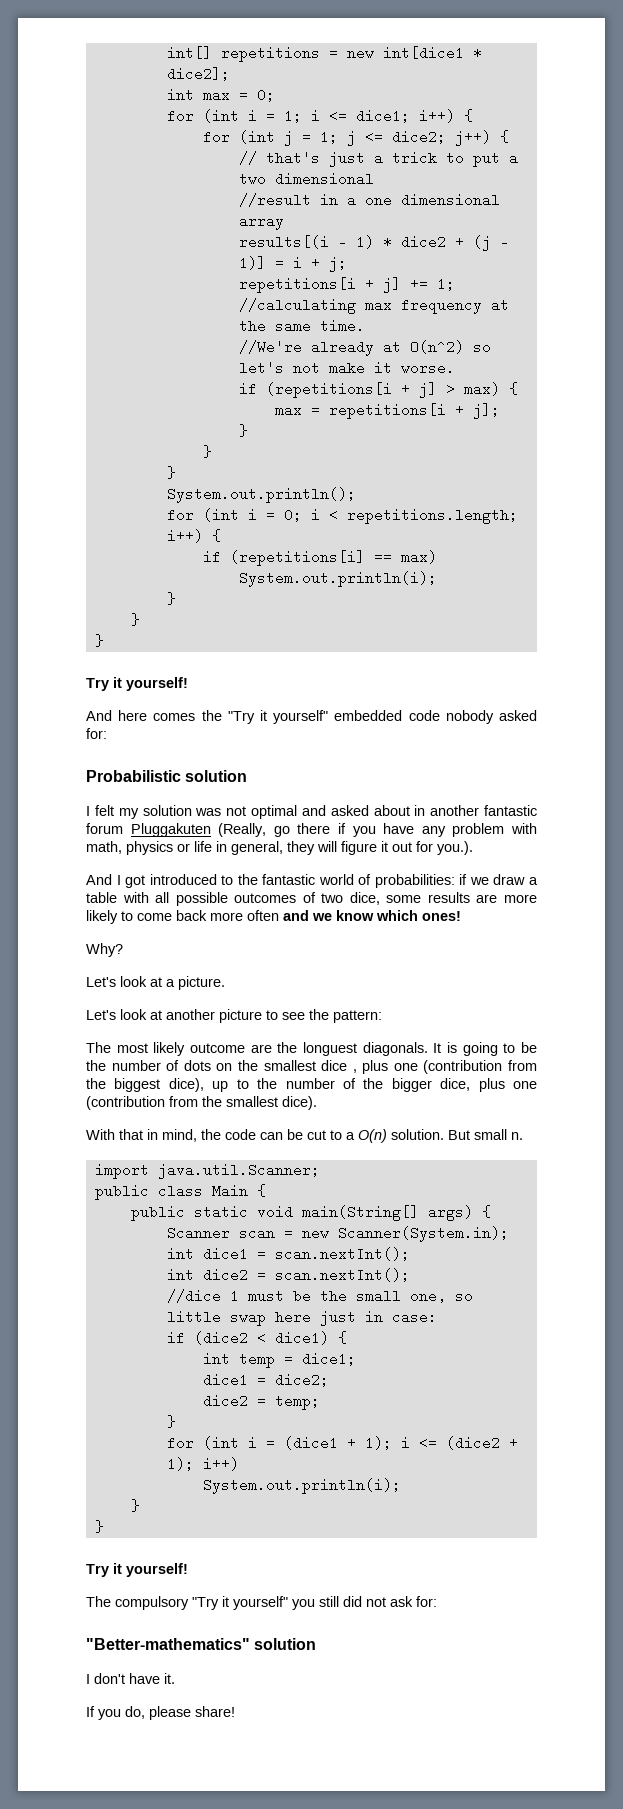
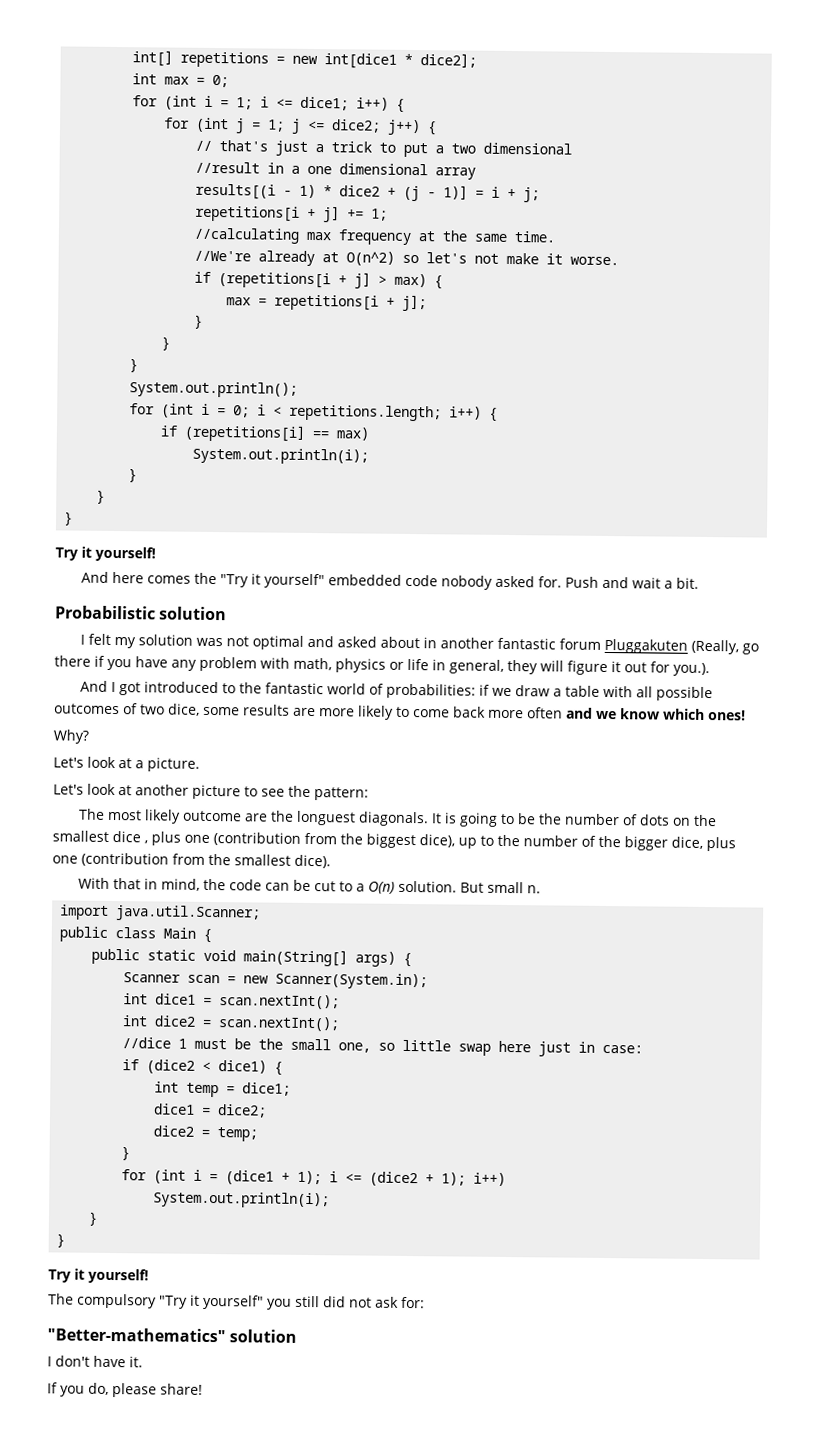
- And here comes the "Try it yourself" embedded code nobody asked for:
+ And here comes the "Try it yourself" embedded code nobody asked for. Push and wait a bit.

